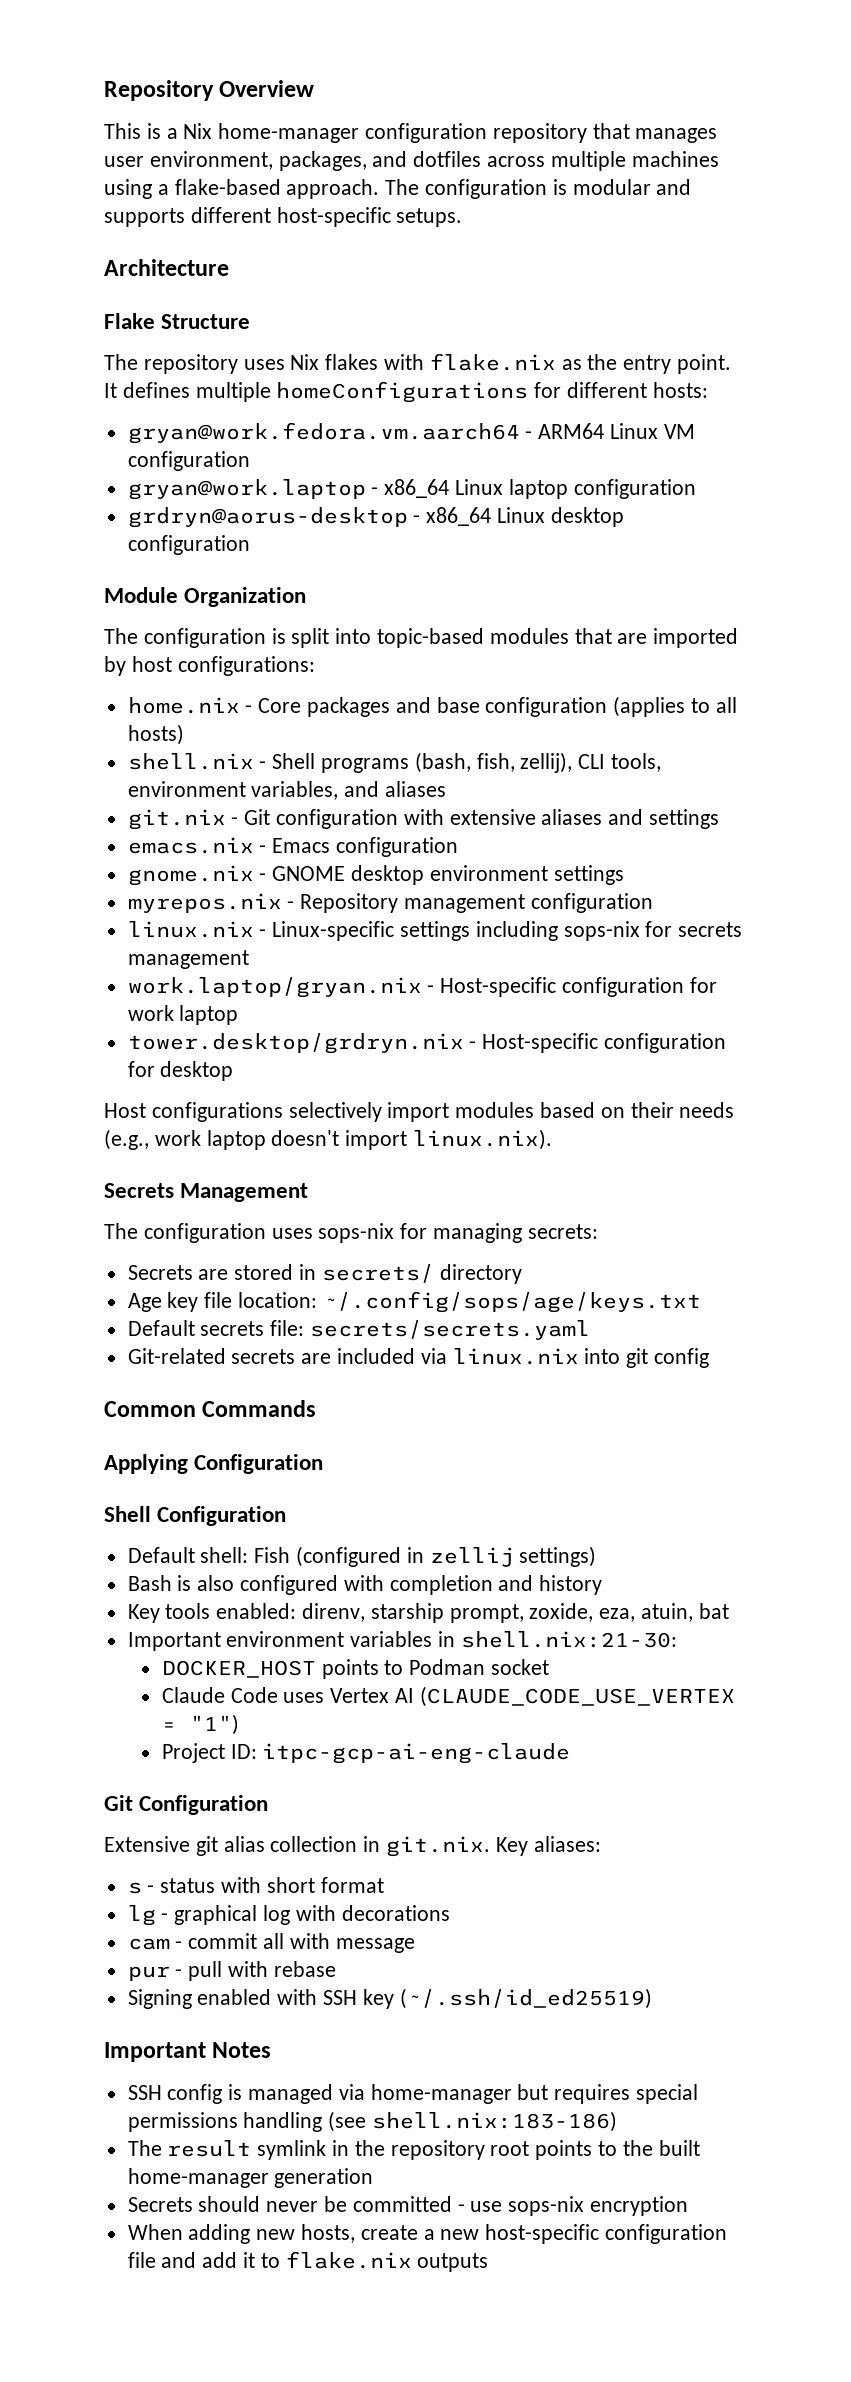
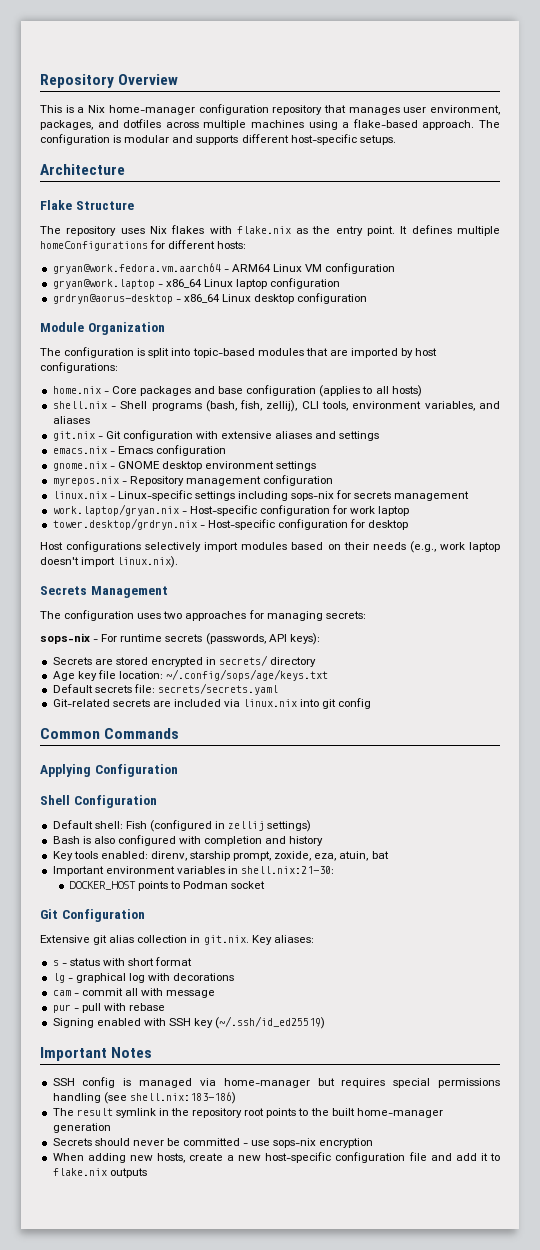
- The configuration uses sops-nix for managing secrets:
+ The configuration uses two approaches for managing secrets:
+ sops-nix - For runtime secrets (passwords, API keys):
- Secrets are stored in secrets/ directory
+ Secrets are stored encrypted in secrets/ directory
- Claude Code uses Vertex AI (CLAUDE_CODE_USE_VERTEX = "1")
- Project ID: itpc-gcp-ai-eng-claude

